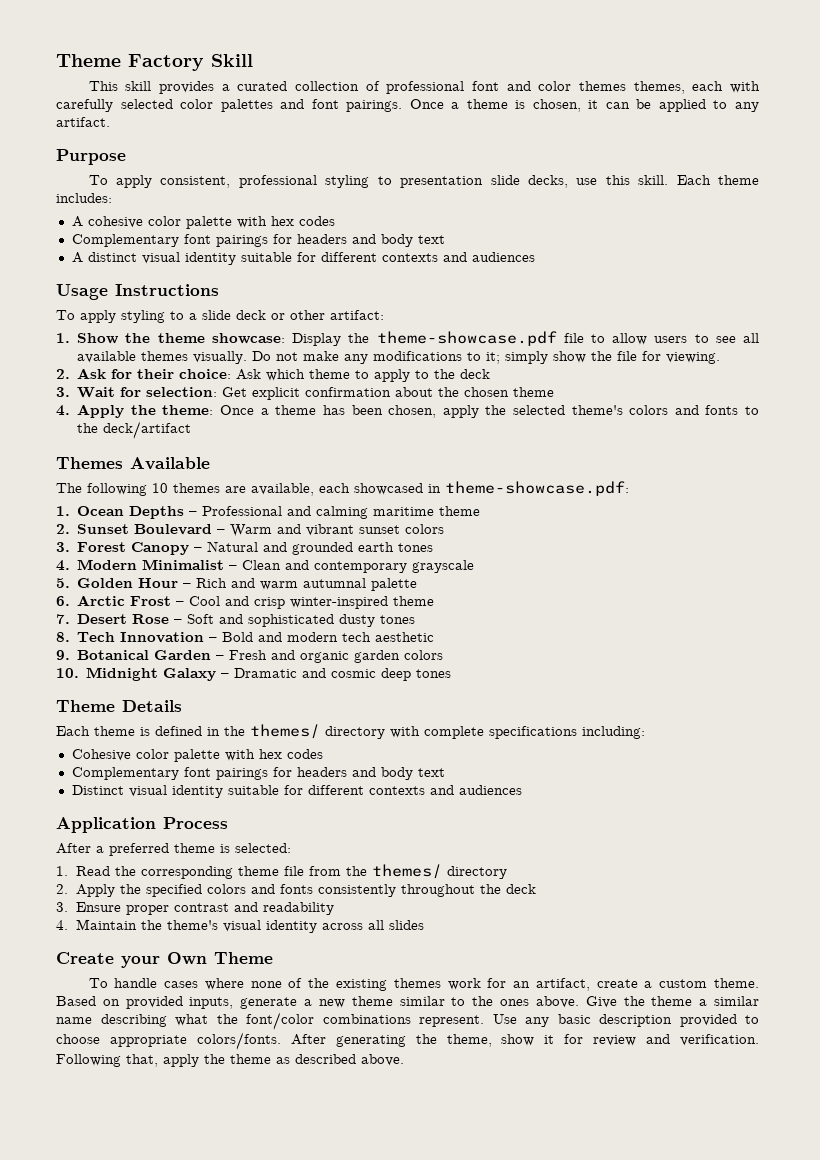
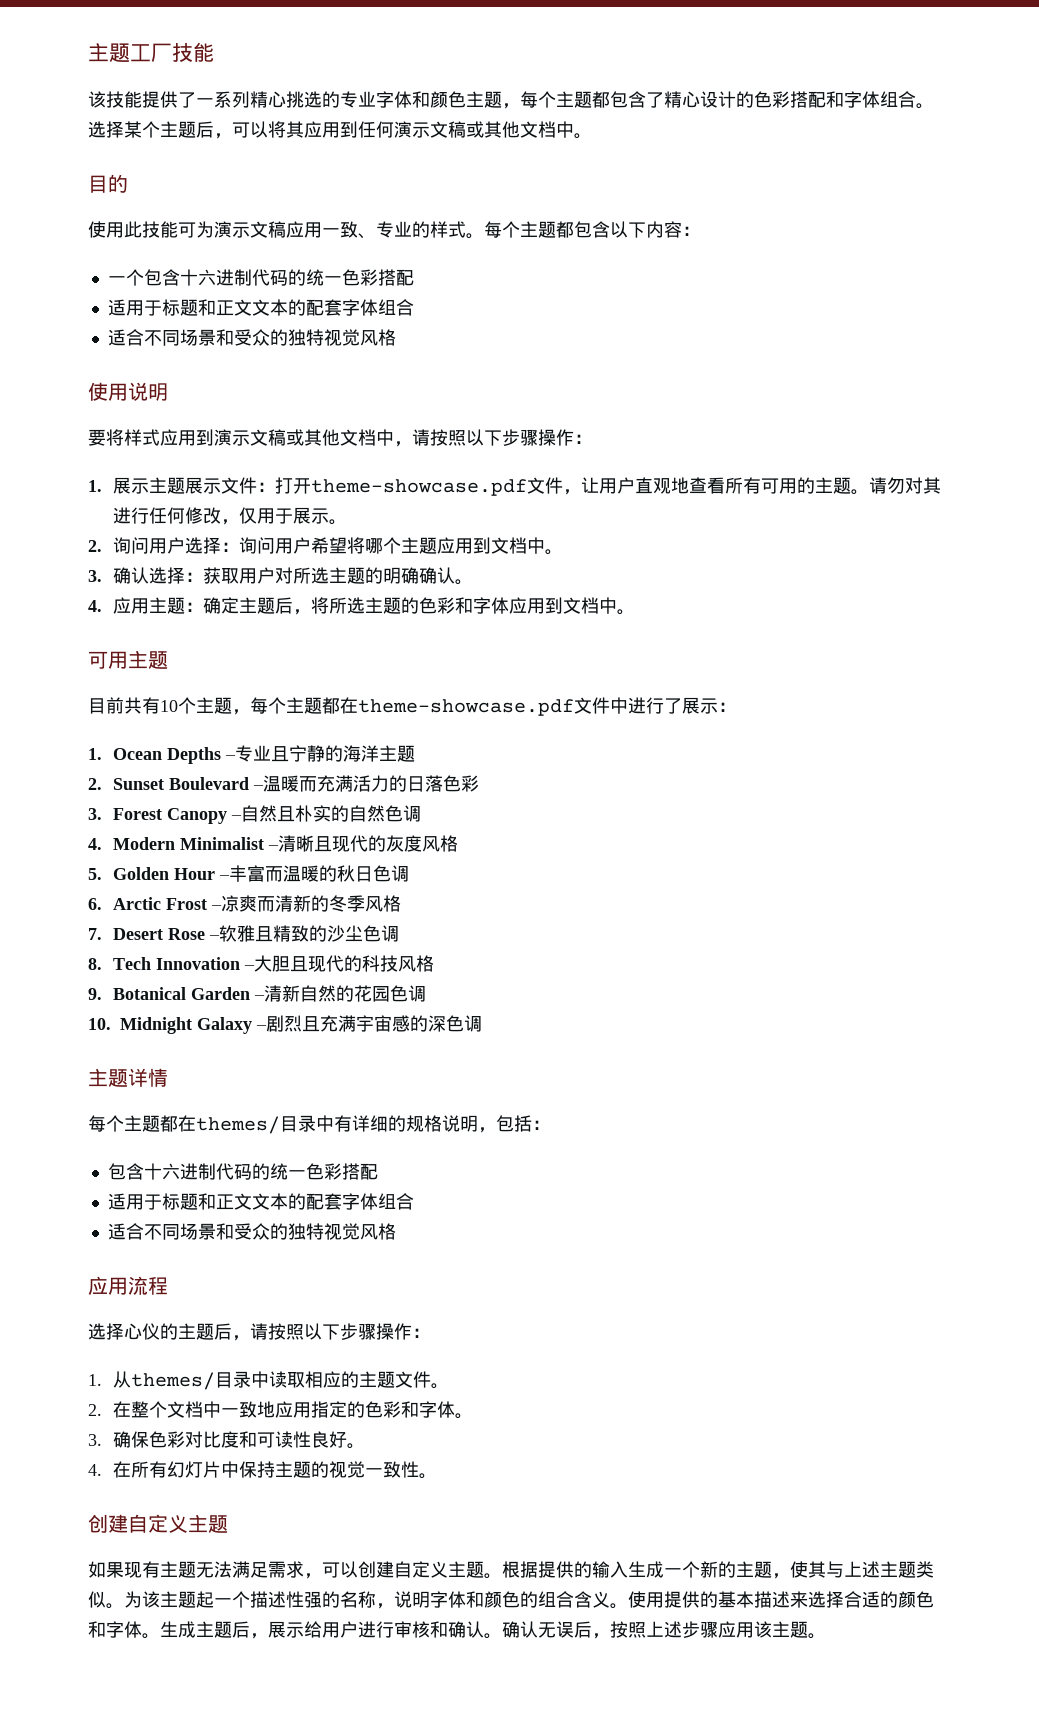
- Theme Factory Skill
- This skill provides a curated collection of professional font and color themes themes, each with carefully selected color palettes and font pairings. Once a theme is chosen, it can be applied to any artifact.
- Purpose
- To apply consistent, professional styling to presentation slide decks, use this skill. Each theme includes:
- A cohesive color palette with hex codes
- Complementary font pairings for headers and body text
- A distinct visual identity suitable for different contexts and audiences
- Usage Instructions
- To apply styling to a slide deck or other artifact:
- 1. Show the theme showcase: Display the theme-showcase.pdf file to allow users to see all available themes visually. Do not make any modifications to it; simply show the file for viewing.
- 2. Ask for their choice: Ask which theme to apply to the deck
- 3. Wait for selection: Get explicit confirmation about the chosen theme
- 4. Apply the theme: Once a theme has been chosen, apply the selected theme's colors and fonts to the deck/artifact
- Themes Available
- The following 10 themes are available, each showcased in theme-showcase.pdf:
+ 主题工厂技能
+ 该技能提供了一系列精心挑选的专业字体和颜色主题，每个主题都包含了精心设计的色彩搭配和字体组合。选择某个主题后，可以将其应用到任何演示文稿或其他文档中。
+ 目的
+ 使用此技能可为演示文稿应用一致、专业的样式。每个主题都包含以下内容：
+ 一个包含十六进制代码的统一色彩搭配
+ 适用于标题和正文文本的配套字体组合
+ 适合不同场景和受众的独特视觉风格
+ 使用说明
+ 要将样式应用到演示文稿或其他文档中，请按照以下步骤操作：
+ 1.展示主题展示文件：打开theme-showcase.pdf文件，让用户直观地查看所有可用的主题。请勿对其进行任何修改，仅用于展示。
+ 2.询问用户选择：询问用户希望将哪个主题应用到文档中。
+ 3.确认选择：获取用户对所选主题的明确确认。
+ 4.应用主题：确定主题后，将所选主题的色彩和字体应用到文档中。
+ 可用主题
+ 目前共有10个主题，每个主题都在theme-showcase.pdf文件中进行了展示：
- 1. Ocean Depths – Professional and calming maritime theme
+ 1. Ocean Depths –专业且宁静的海洋主题
- 2. Sunset Boulevard – Warm and vibrant sunset colors
+ 2. Sunset Boulevard –温暖而充满活力的日落色彩
- 3. Forest Canopy – Natural and grounded earth tones
+ 3. Forest Canopy –自然且朴实的自然色调
- 4. Modern Minimalist – Clean and contemporary grayscale
+ 4. Modern Minimalist –清晰且现代的灰度风格
- 5. Golden Hour – Rich and warm autumnal palette
+ 5. Golden Hour –丰富而温暖的秋日色调
- 6. Arctic Frost – Cool and crisp winter-inspired theme
+ 6. Arctic Frost –凉爽而清新的冬季风格
- 7. Desert Rose – Soft and sophisticated dusty tones
+ 7. Desert Rose –软雅且精致的沙尘色调
- 8. Tech Innovation – Bold and modern tech aesthetic
+ 8. Tech Innovation –大胆且现代的科技风格
- 9. Botanical Garden – Fresh and organic garden colors
+ 9. Botanical Garden –清新自然的花园色调
- 10. Midnight Galaxy – Dramatic and cosmic deep tones
- Theme Details
- Each theme is defined in the themes/ directory with complete specifications including:
- Cohesive color palette with hex codes
- Complementary font pairings for headers and body text
- Distinct visual identity suitable for different contexts and audiences
- Application Process
- After a preferred theme is selected:
- 1. Read the corresponding theme file from the themes/ directory
- 2. Apply the specified colors and fonts consistently throughout the deck
- 3. Ensure proper contrast and readability
- 4. Maintain the theme's visual identity across all slides
- Create your Own Theme
- To handle cases where none of the existing themes work for an artifact, create a custom theme. Based on provided inputs, generate a new theme similar to the ones above. Give the theme a similar name describing what the font/color combinations represent. Use any basic description provided to choose appropriate colors/fonts. After generating the theme, show it for review and verification. Following that, apply the theme as described above.
+ 10. Midnight Galaxy –剧烈且充满宇宙感的深色调
+ 主题详情
+ 每个主题都在themes/目录中有详细的规格说明，包括：
+ 包含十六进制代码的统一色彩搭配
+ 适用于标题和正文文本的配套字体组合
+ 适合不同场景和受众的独特视觉风格
+ 应用流程
+ 选择心仪的主题后，请按照以下步骤操作：
+ 1.从themes/目录中读取相应的主题文件。
+ 2.在整个文档中一致地应用指定的色彩和字体。
+ 3.确保色彩对比度和可读性良好。
+ 4.在所有幻灯片中保持主题的视觉一致性。
+ 创建自定义主题
+ 如果现有主题无法满足需求，可以创建自定义主题。根据提供的输入生成一个新的主题，使其与上述主题类似。为该主题起一个描述性强的名称，说明字体和颜色的组合含义。使用提供的基本描述来选择合适的颜色和字体。生成主题后，展示给用户进行审核和确认。确认无误后，按照上述步骤应用该主题。

